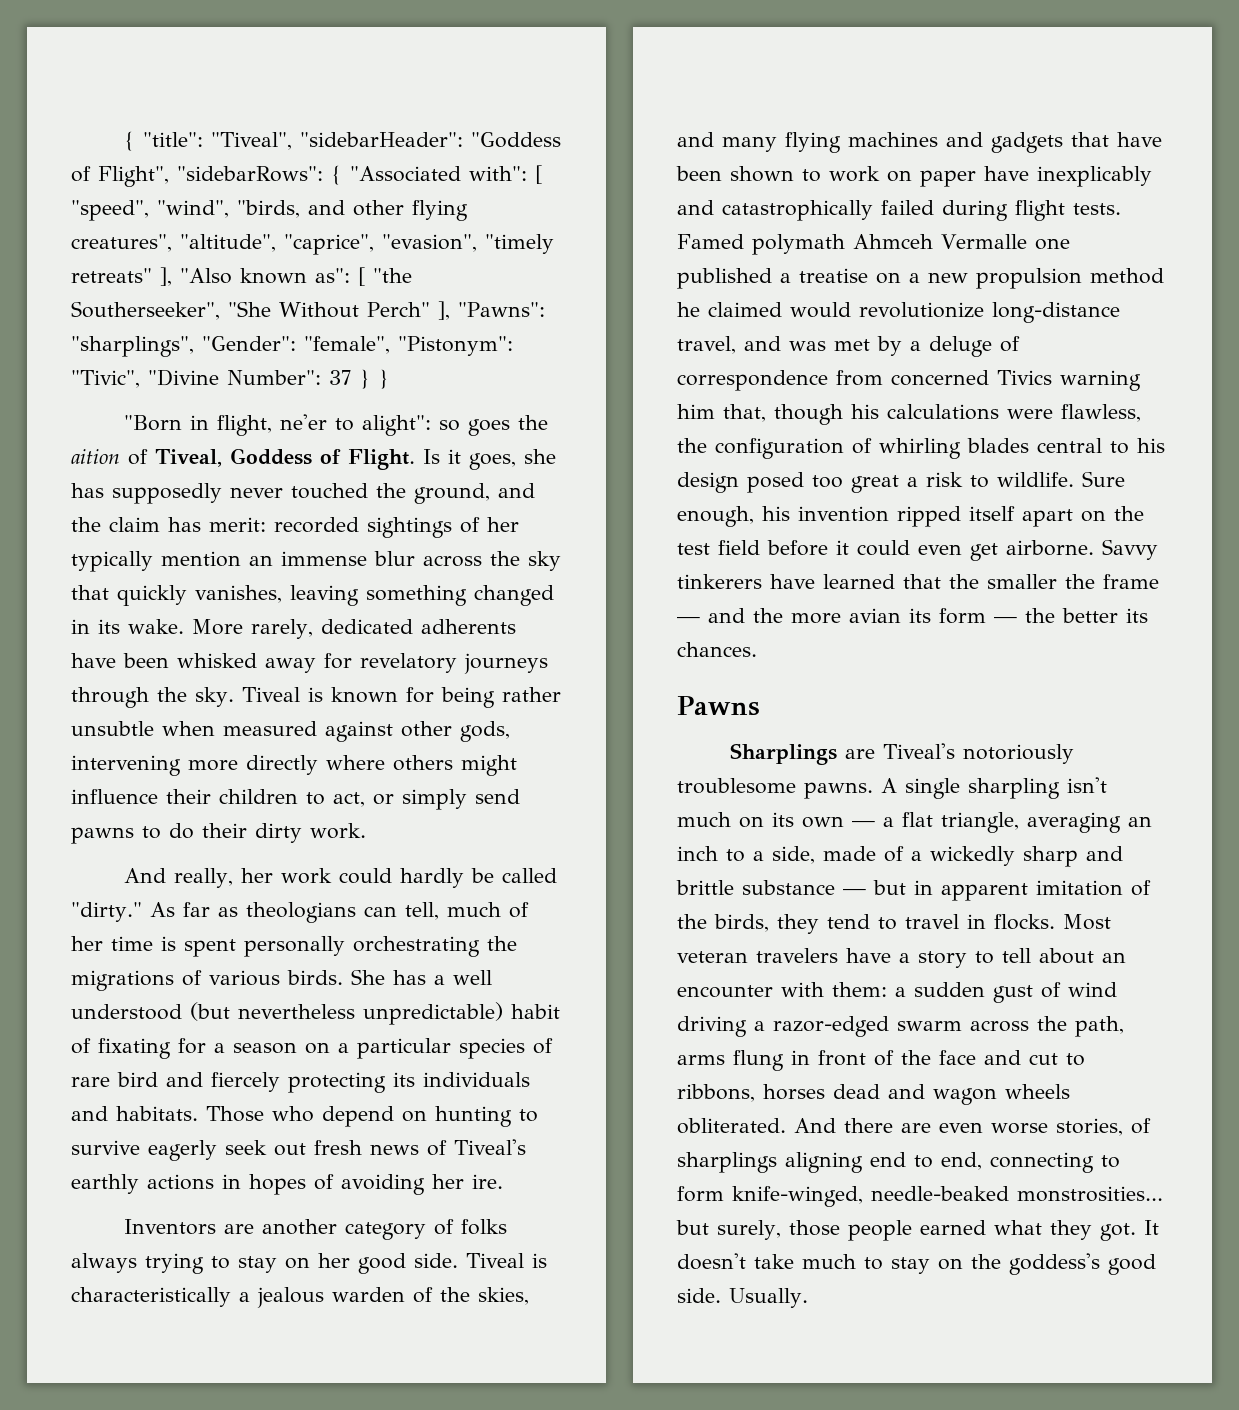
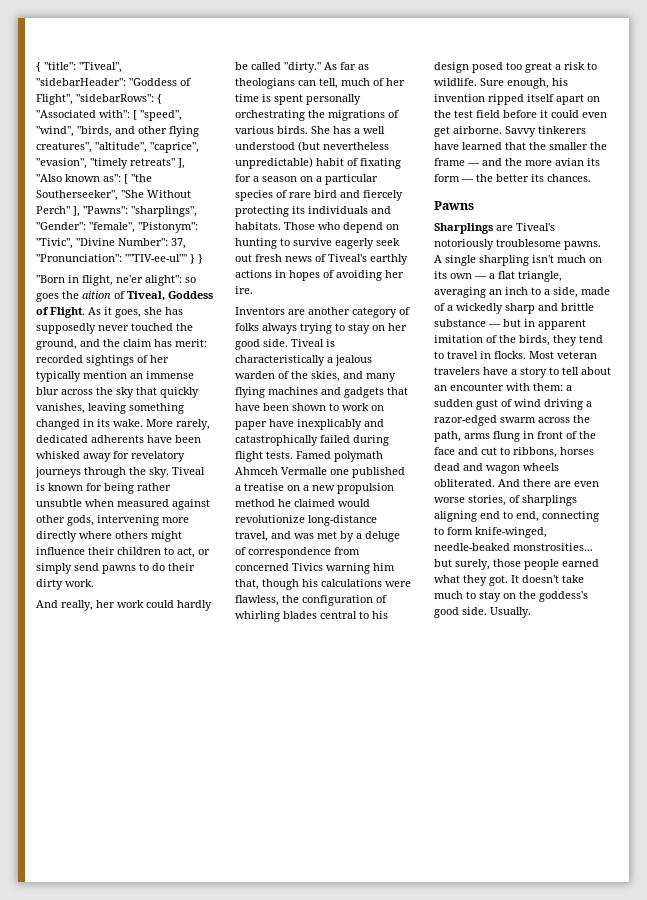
- { "title": "Tiveal", "sidebarHeader": "Goddess of Flight", "sidebarRows": { "Associated with": [ "speed", "wind", "birds, and other flying creatures", "altitude", "caprice", "evasion", "timely retreats" ], "Also known as": [ "the Southerseeker", "She Without Perch" ], "Pawns": "sharplings", "Gender": "female", "Pistonym": "Tivic", "Divine Number": 37 } }
+ { "title": "Tiveal", "sidebarHeader": "Goddess of Flight", "sidebarRows": { "Associated with": [ "speed", "wind", "birds, and other flying creatures", "altitude", "caprice", "evasion", "timely retreats" ], "Also known as": [ "the Southerseeker", "She Without Perch" ], "Pawns": "sharplings", "Gender": "female", "Pistonym": "Tivic", "Divine Number": 37, "Pronunciation": ""TIV-ee-ul"" } }
- "Born in flight, ne'er to alight": so goes the aition of Tiveal, Goddess of Flight.
+ "Born in flight, ne'er alight": so goes the aition of Tiveal, Goddess of Flight.
- Is it goes, she has supposedly never touched the ground, and the claim has merit: recorded sightings of her typically mention an immense blur across the sky that quickly vanishes, leaving something changed in its wake.
+ As it goes, she has supposedly never touched the ground, and the claim has merit: recorded sightings of her typically mention an immense blur across the sky that quickly vanishes, leaving something changed in its wake.

